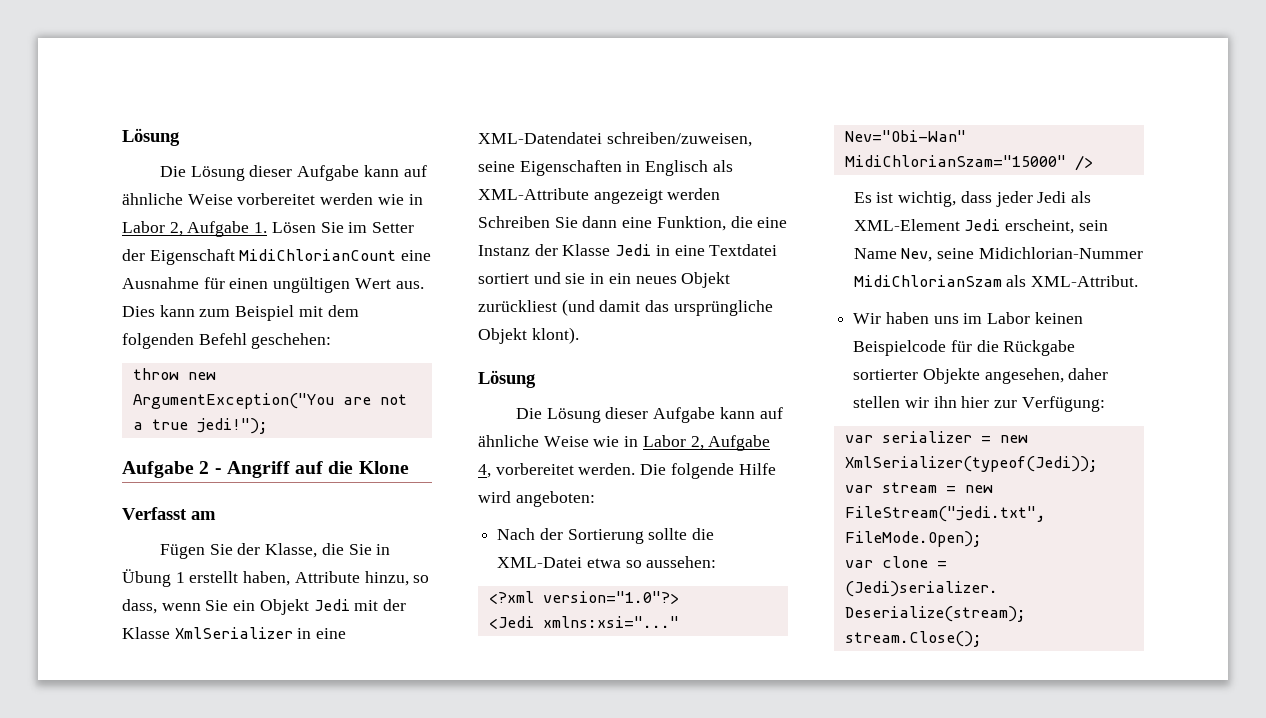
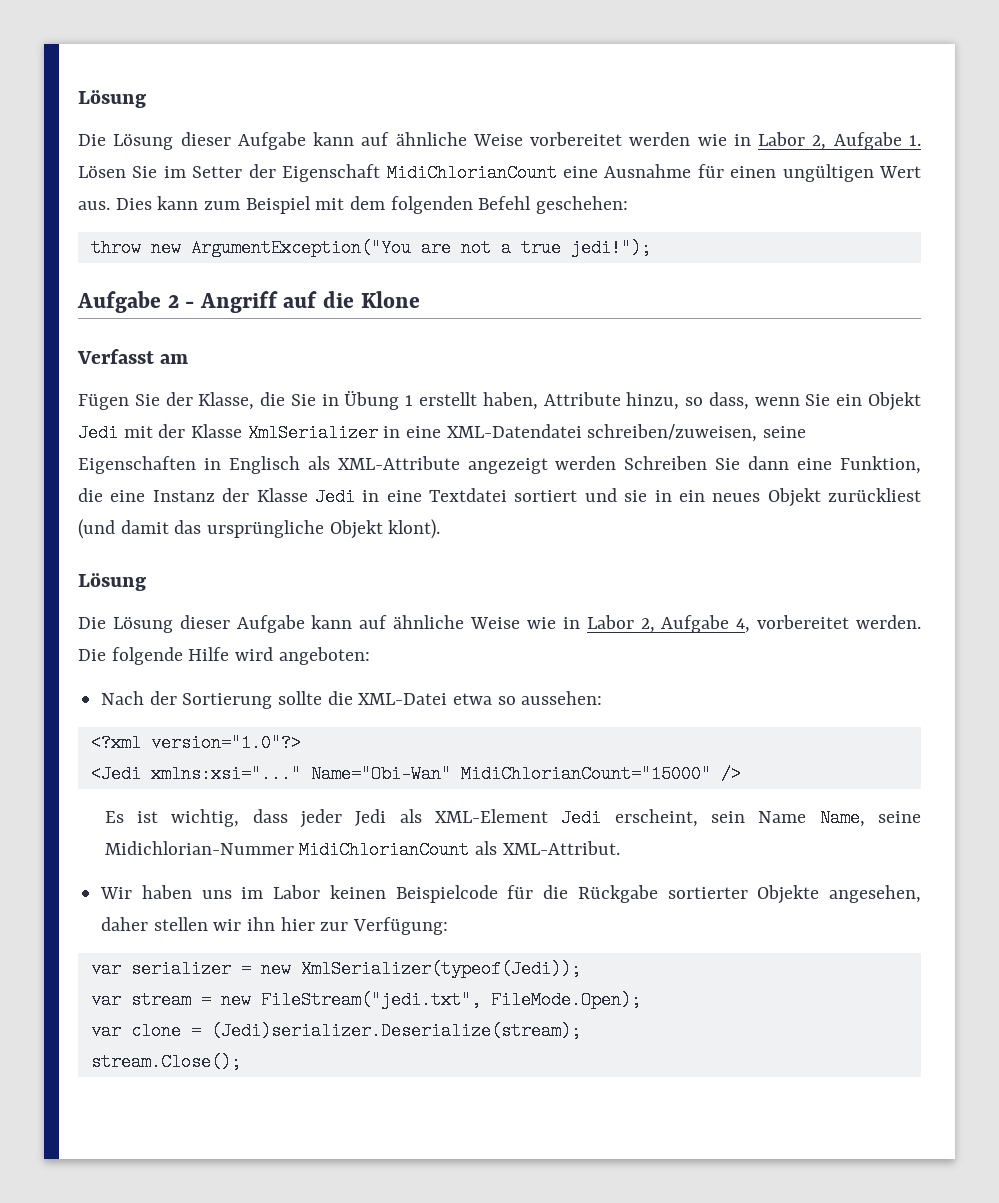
- Nev="Obi-Wan" MidiChlorianSzam="15000" />
+ Name="Obi-Wan" MidiChlorianCount="15000" />
- Es ist wichtig, dass jeder Jedi als XML-Element Jedi erscheint, sein Name Nev, seine Midichlorian-Nummer MidiChlorianSzam als XML-Attribut.
+ Es ist wichtig, dass jeder Jedi als XML-Element Jedi erscheint, sein Name Name, seine Midichlorian-Nummer MidiChlorianCount als XML-Attribut.

